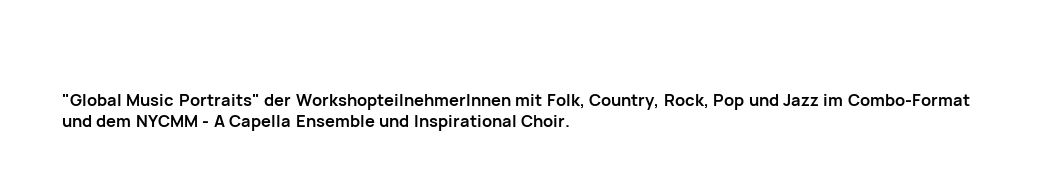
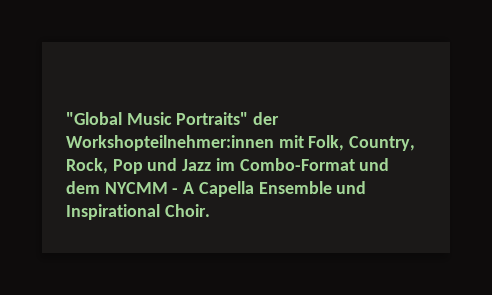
- "Global Music Portraits" der WorkshopteilnehmerInnen mit Folk, Country, Rock, Pop und Jazz im Combo-Format und dem NYCMM - A Capella Ensemble und Inspirational Choir.
+ "Global Music Portraits" der Workshopteilnehmer:innen mit Folk, Country, Rock, Pop und Jazz im Combo-Format und dem NYCMM - A Capella Ensemble und Inspirational Choir.

